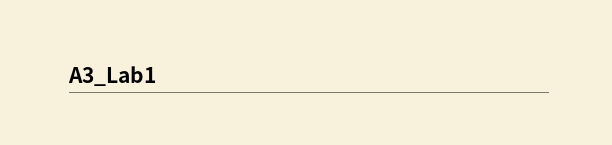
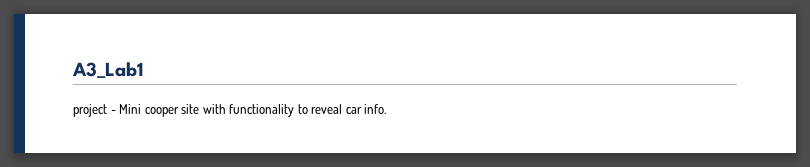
+ project - Mini cooper site with functionality to reveal car info.

